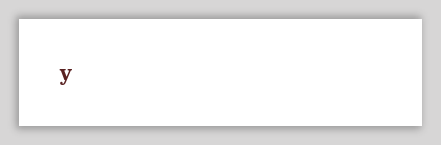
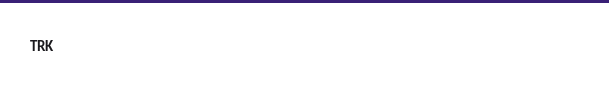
- y
+ TRK

